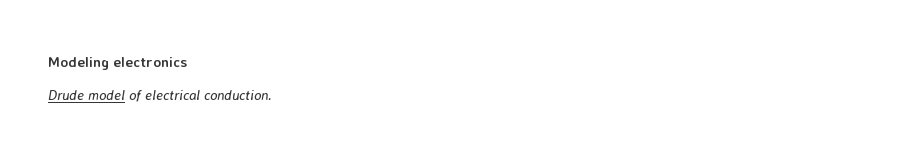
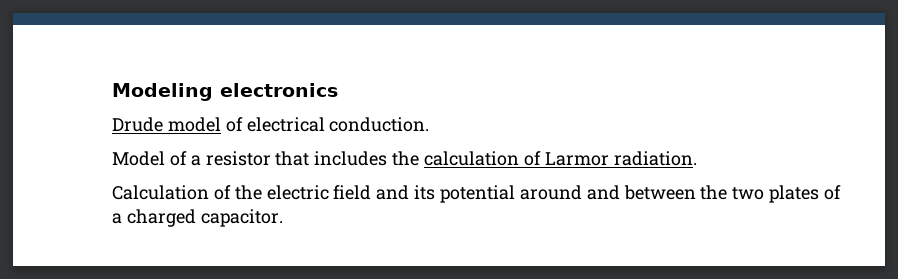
+ Model of a resistor that includes the calculation of Larmor radiation.
+ Calculation of the electric field and its potential around and between the two plates of a charged capacitor.

